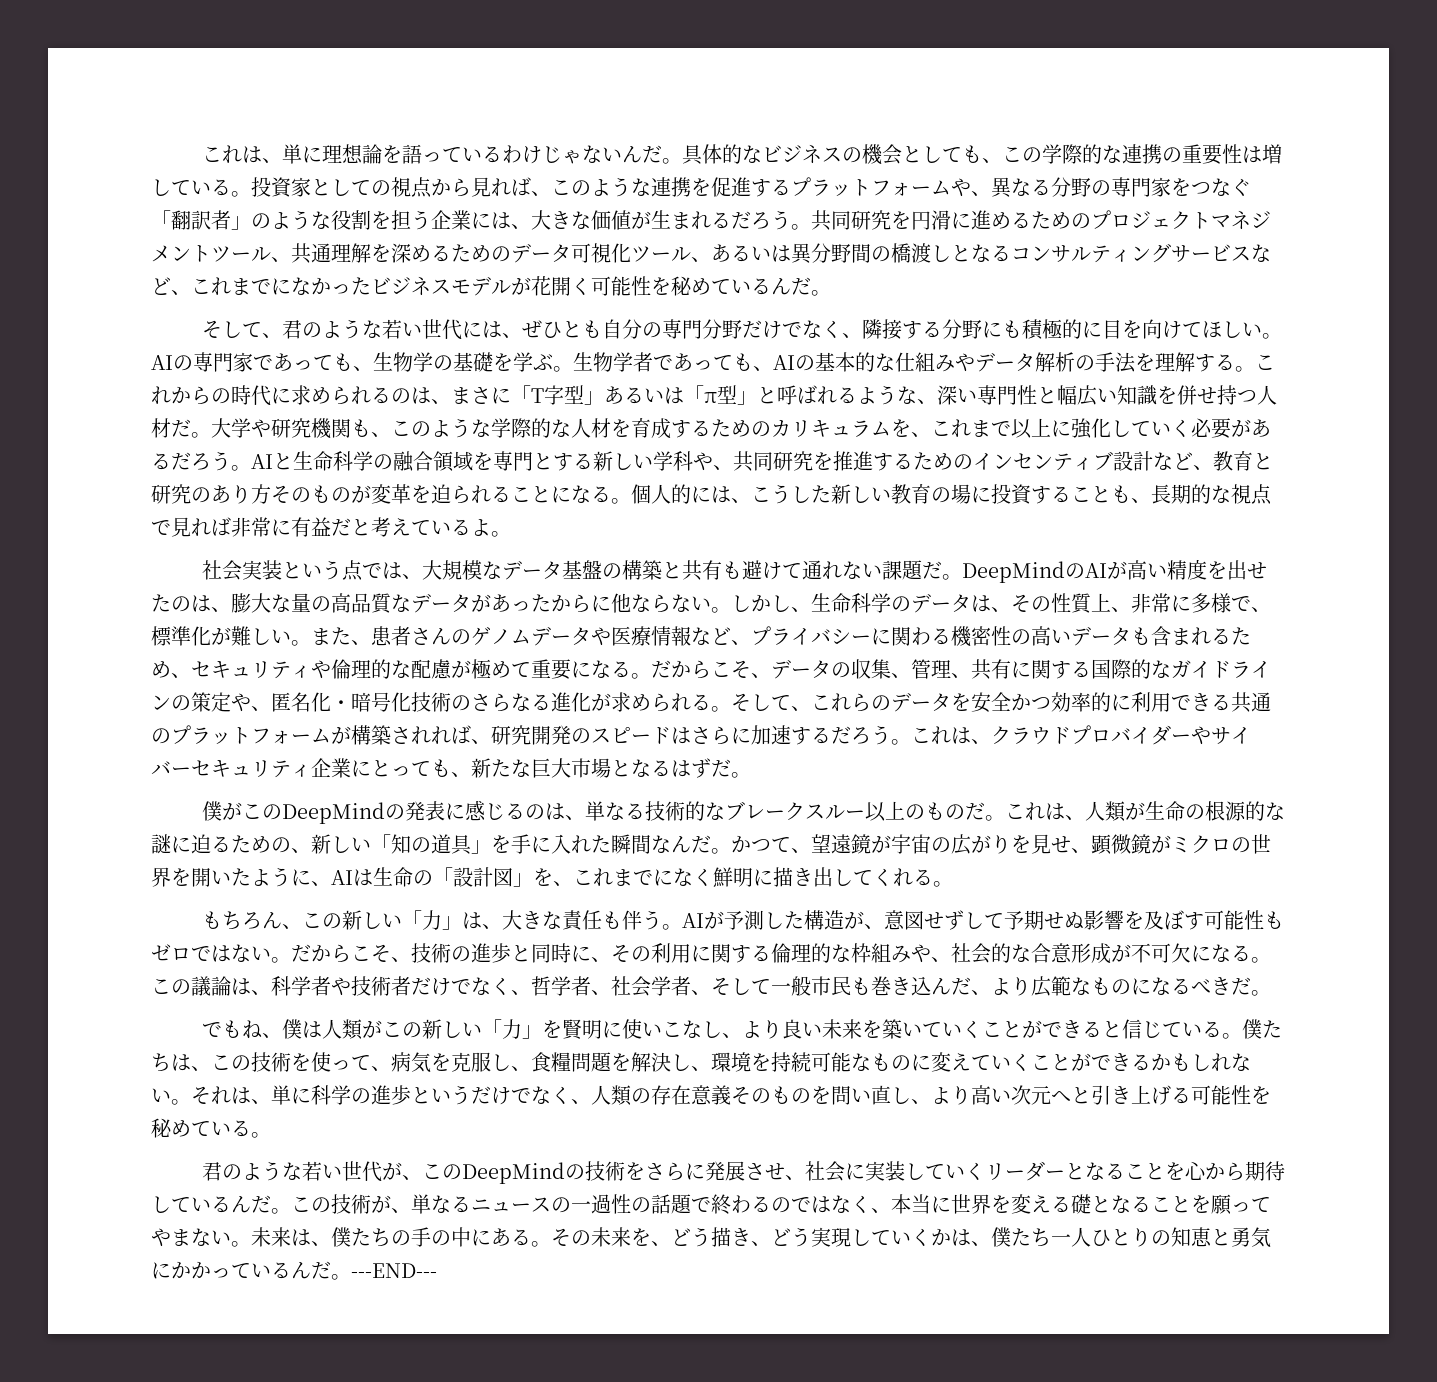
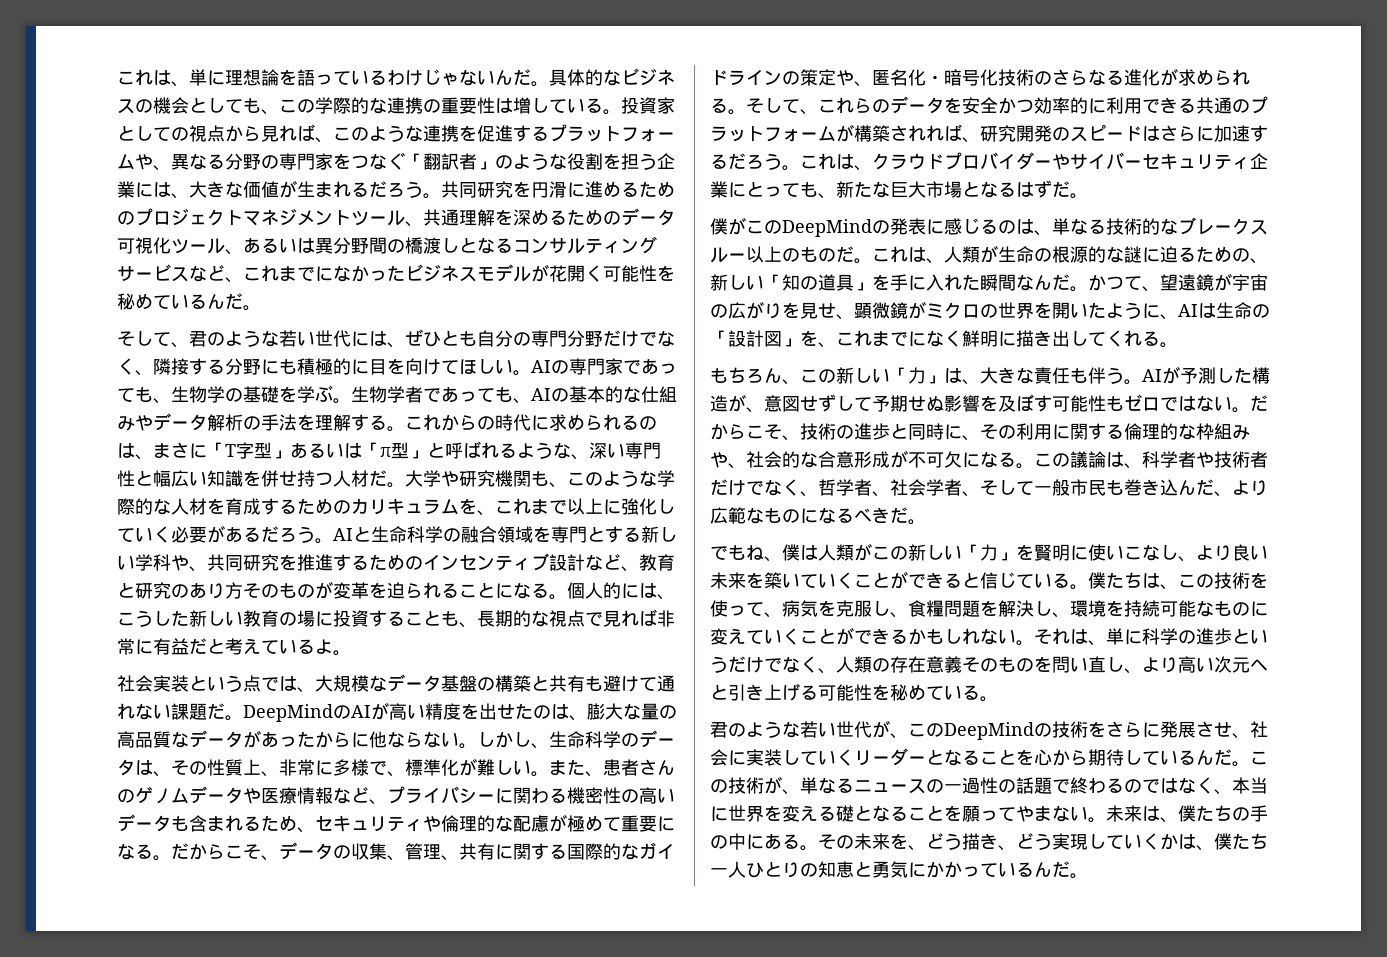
- ---END---

